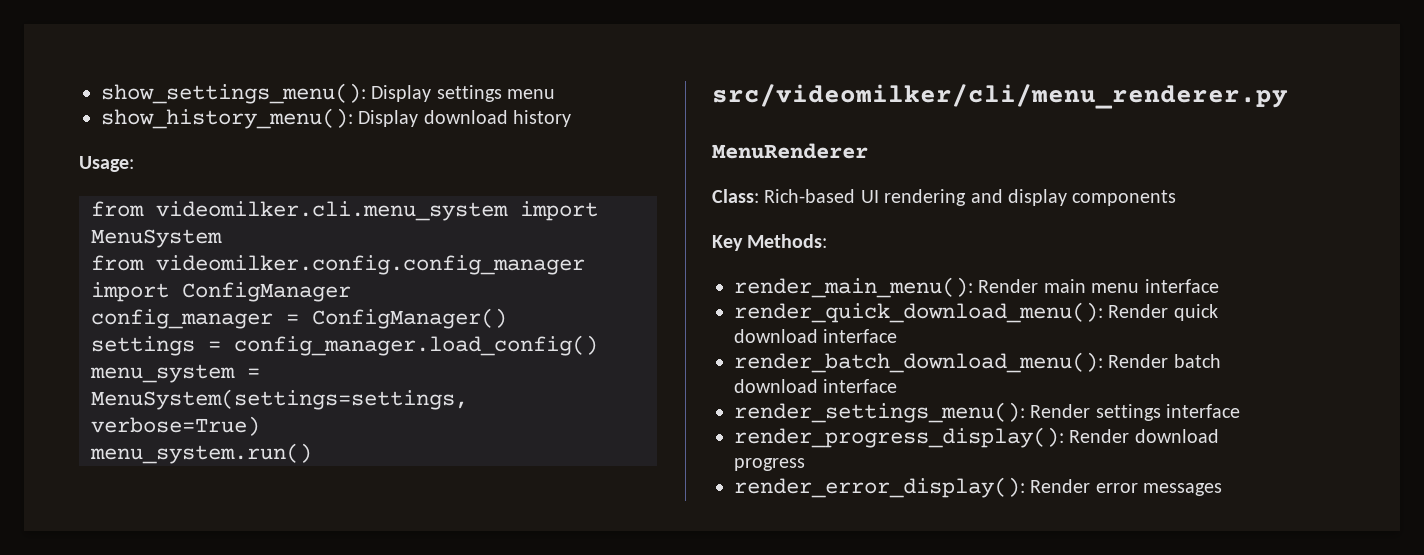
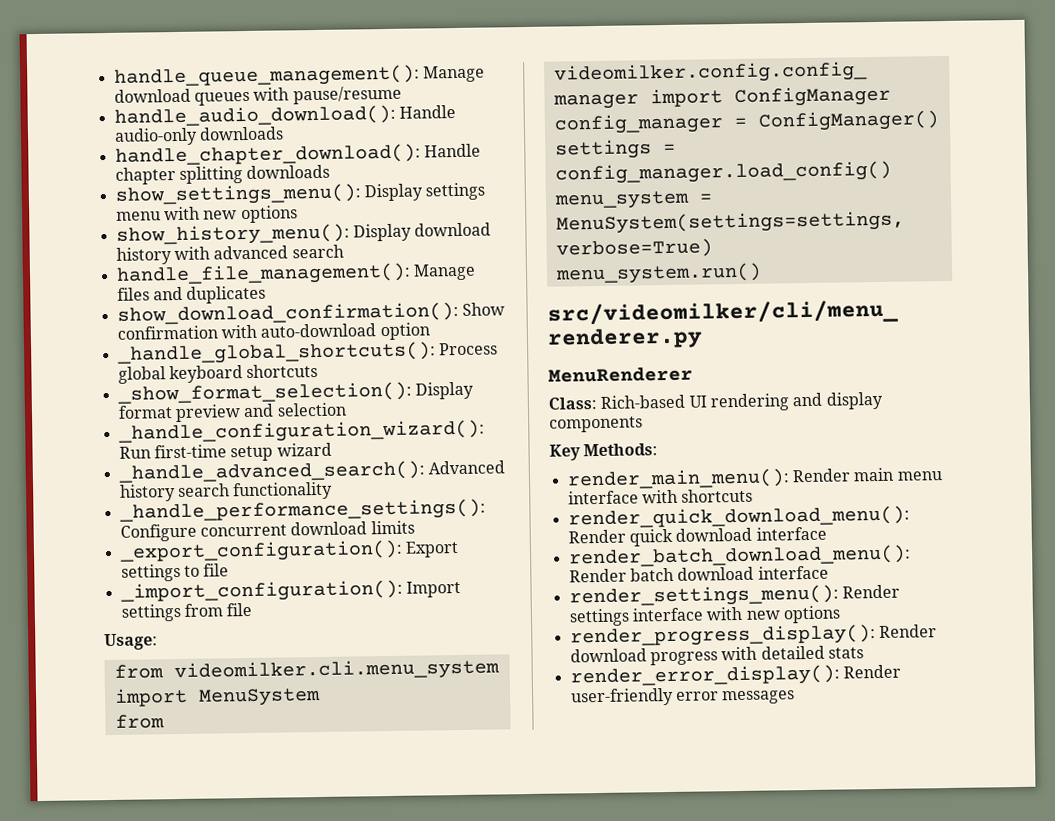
+ handle_queue_management(): Manage download queues with pause/resume
+ handle_audio_download(): Handle audio-only downloads
+ handle_chapter_download(): Handle chapter splitting downloads
- show_settings_menu(): Display settings menu
+ show_settings_menu(): Display settings menu with new options
- show_history_menu(): Display download history
+ show_history_menu(): Display download history with advanced search
+ handle_file_management(): Manage files and duplicates
+ show_download_confirmation(): Show confirmation with auto-download option
+ _handle_global_shortcuts(): Process global keyboard shortcuts
+ _show_format_selection(): Display format preview and selection
+ _handle_configuration_wizard(): Run first-time setup wizard
+ _handle_advanced_search(): Advanced history search functionality
+ _handle_performance_settings(): Configure concurrent download limits
+ _export_configuration(): Export settings to file
+ _import_configuration(): Import settings from file
- render_main_menu(): Render main menu interface
+ render_main_menu(): Render main menu interface with shortcuts
- render_settings_menu(): Render settings interface
+ render_settings_menu(): Render settings interface with new options
- render_progress_display(): Render download progress
+ render_progress_display(): Render download progress with detailed stats
- render_error_display(): Render error messages
+ render_error_display(): Render user-friendly error messages

